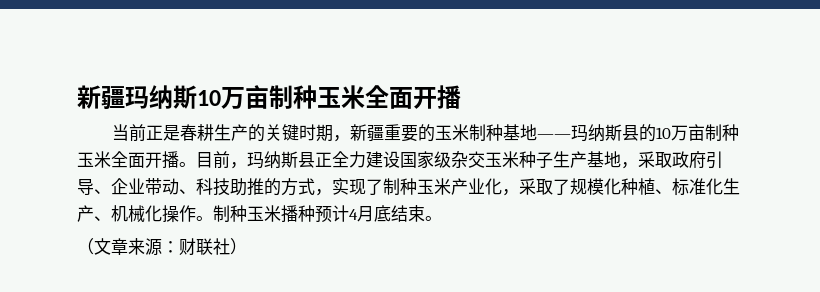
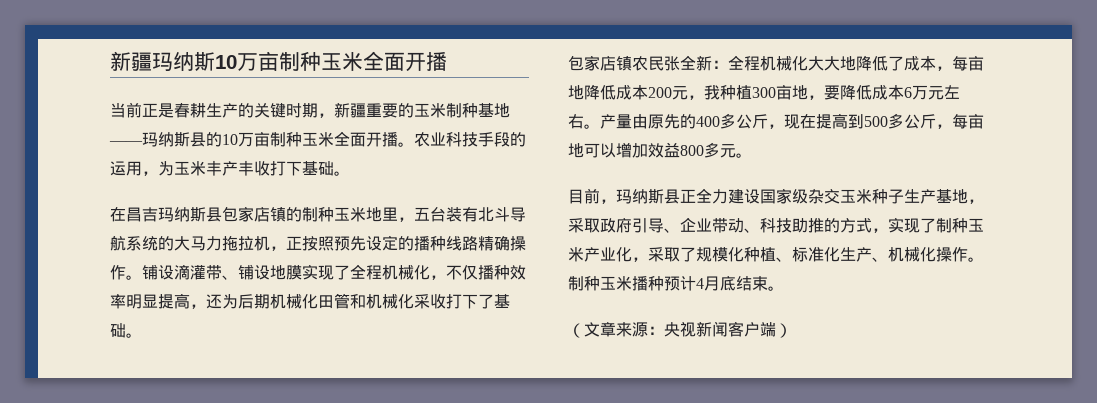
- 当前正是春耕生产的关键时期，新疆重要的玉米制种基地——玛纳斯县的10万亩制种玉米全面开播。目前，玛纳斯县正全力建设国家级杂交玉米种子生产基地，采取政府引导、企业带动、科技助推的方式，实现了制种玉米产业化，采取了规模化种植、标准化生产、机械化操作。
+ 当前正是春耕生产的关键时期，新疆重要的玉米制种基地——玛纳斯县的10万亩制种玉米全面开播。农业科技手段的运用，为玉米丰产丰收打下基础。
+ 在昌吉玛纳斯县包家店镇的制种玉米地里，五台装有北斗导航系统的大马力拖拉机，正按照预先设定的播种线路精确操作。铺设滴灌带、铺设地膜实现了全程机械化，不仅播种效率明显提高，还为后期机械化田管和机械化采收打下了基础。
+ 包家店镇农民张全新：全程机械化大大地降低了成本，每亩地降低成本200元，我种植300亩地，要降低成本6万元左右。产量由原先的400多公斤，现在提高到500多公斤，每亩地可以增加效益800多元。
+ 目前，玛纳斯县正全力建设国家级杂交玉米种子生产基地，采取政府引导、企业带动、科技助推的方式，实现了制种玉米产业化，采取了规模化种植、标准化生产、机械化操作。
- （文章来源：财联社）
+ （文章来源：央视新闻客户端）

